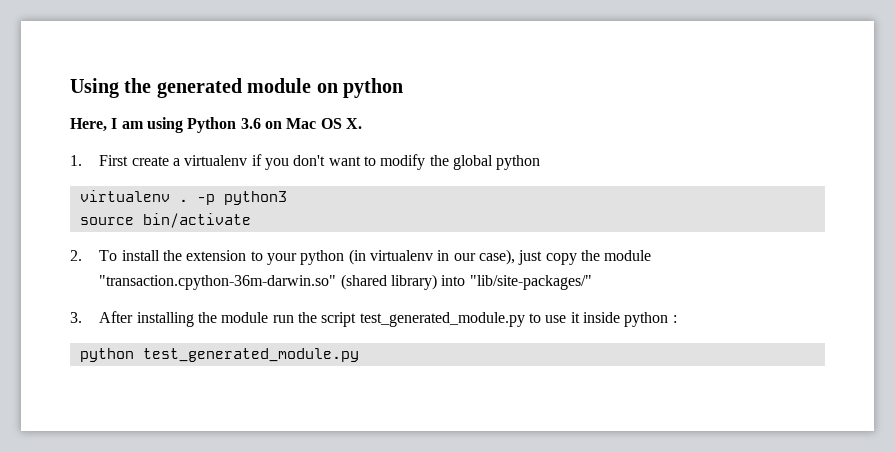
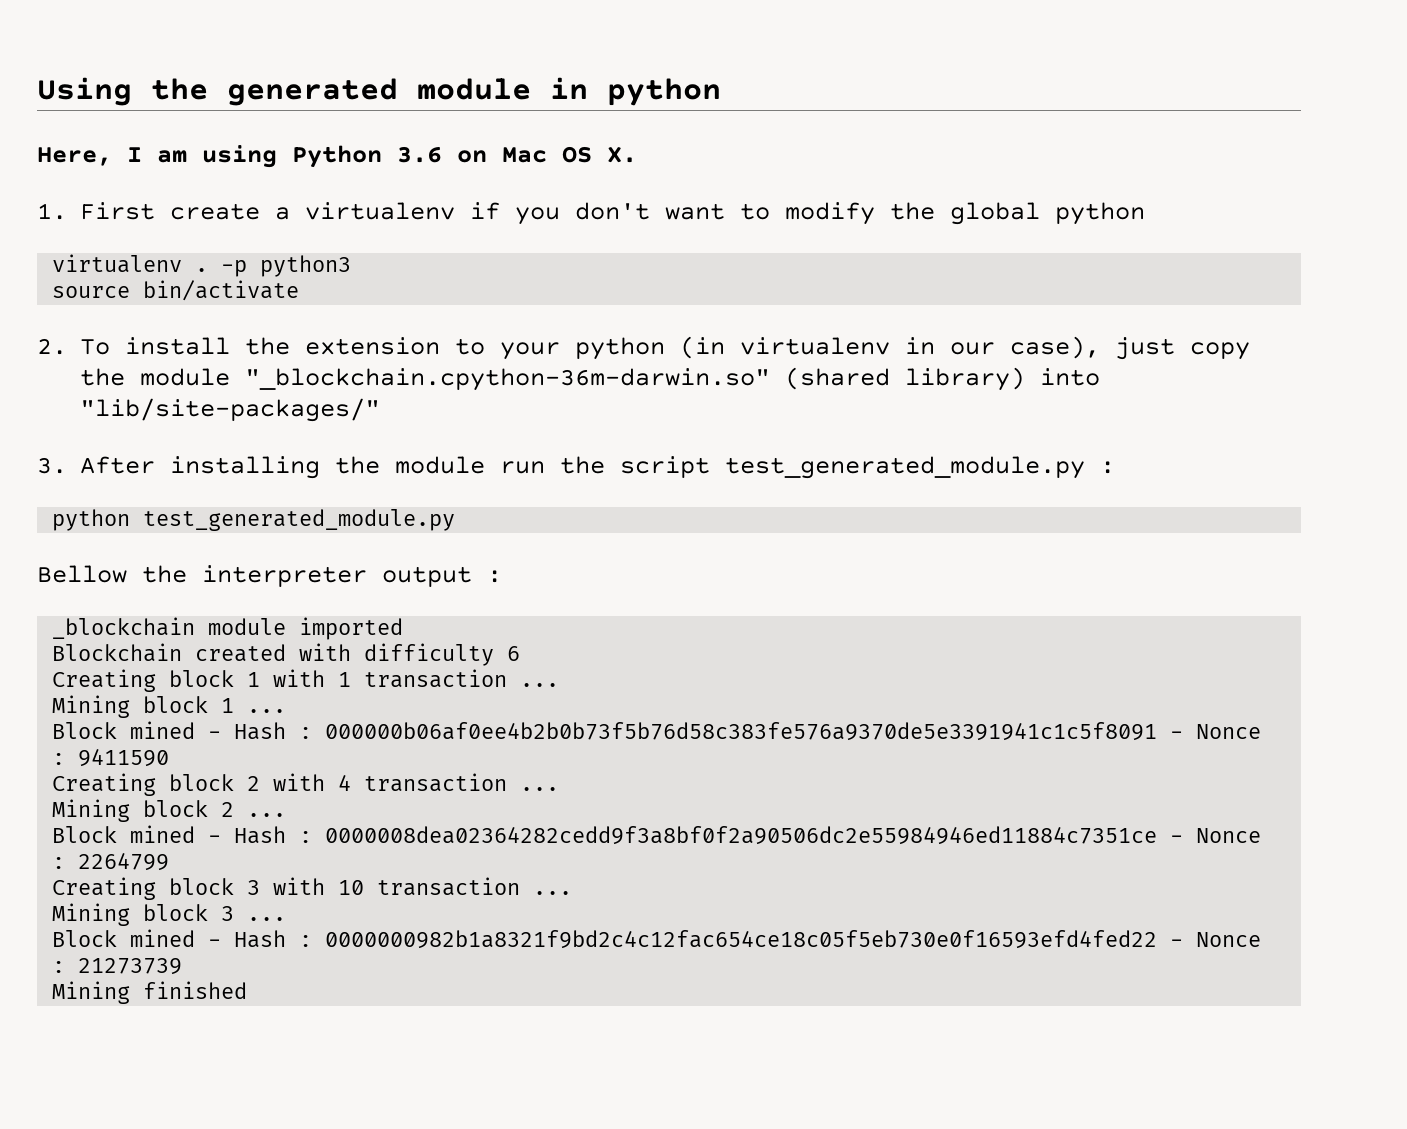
- Using the generated module on python
+ Using the generated module in python
- 2. To install the extension to your python (in virtualenv in our case), just copy the module "transaction.cpython-36m-darwin.so" (shared library) into "lib/site-packages/"
+ 2. To install the extension to your python (in virtualenv in our case), just copy the module "_blockchain.cpython-36m-darwin.so" (shared library) into "lib/site-packages/"
- 3. After installing the module run the script test_generated_module.py to use it inside python :
+ 3. After installing the module run the script test_generated_module.py :
  python test_generated_module.py
+ Bellow the interpreter output :
+ _blockchain module imported
+ Blockchain created with difficulty 6
+ Creating block 1 with 1 transaction ...
+ Mining block 1 ...
+ Block mined - Hash : 000000b06af0ee4b2b0b73f5b76d58c383fe576a9370de5e3391941c1c5f8091 - Nonce : 9411590
+ Creating block 2 with 4 transaction ...
+ Mining block 2 ...
+ Block mined - Hash : 0000008dea02364282cedd9f3a8bf0f2a90506dc2e55984946ed11884c7351ce - Nonce : 2264799
+ Creating block 3 with 10 transaction ...
+ Mining block 3 ...
+ Block mined - Hash : 0000000982b1a8321f9bd2c4c12fac654ce18c05f5eb730e0f16593efd4fed22 - Nonce : 21273739
+ Mining finished

